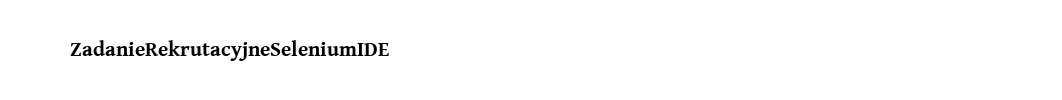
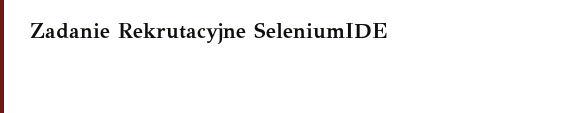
- ZadanieRekrutacyjneSeleniumIDE
+ Zadanie Rekrutacyjne SeleniumIDE

